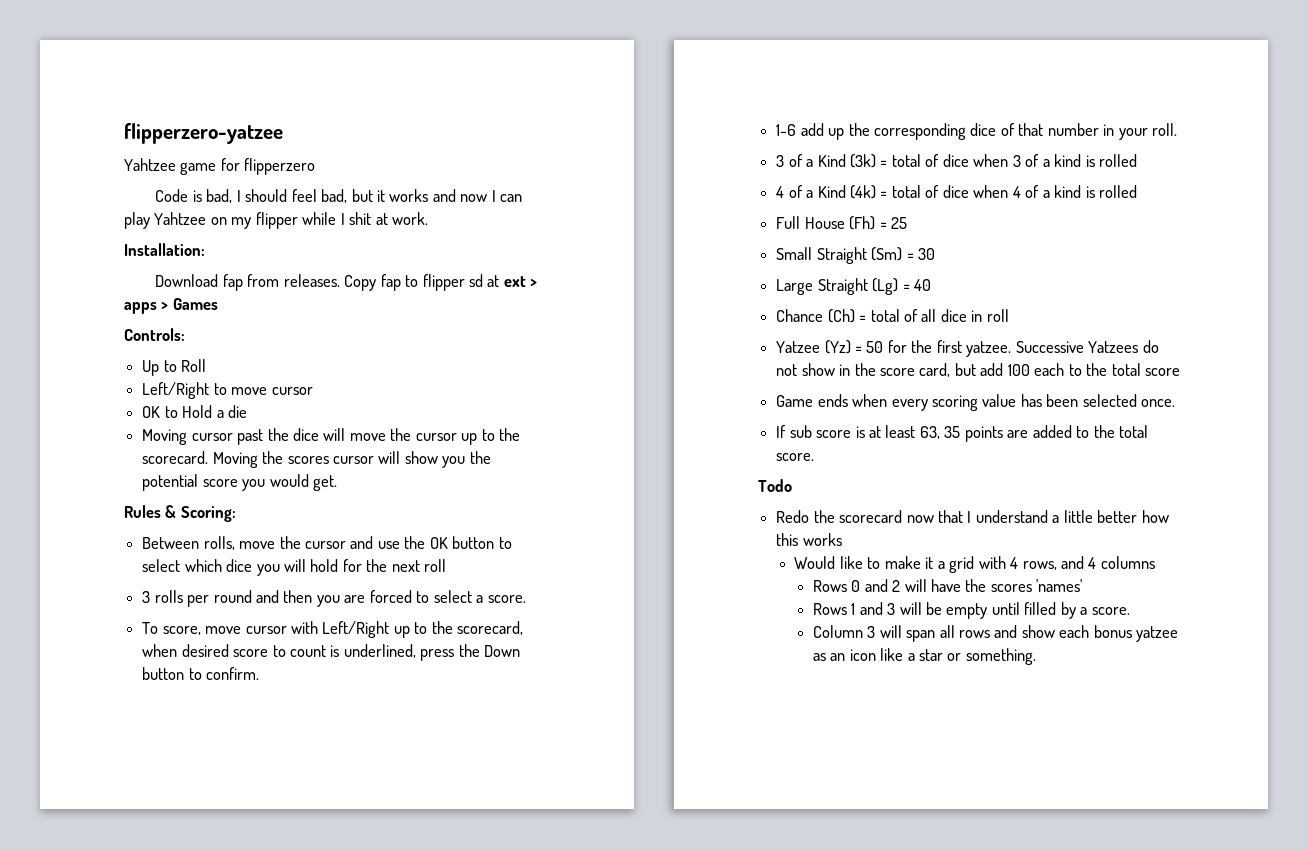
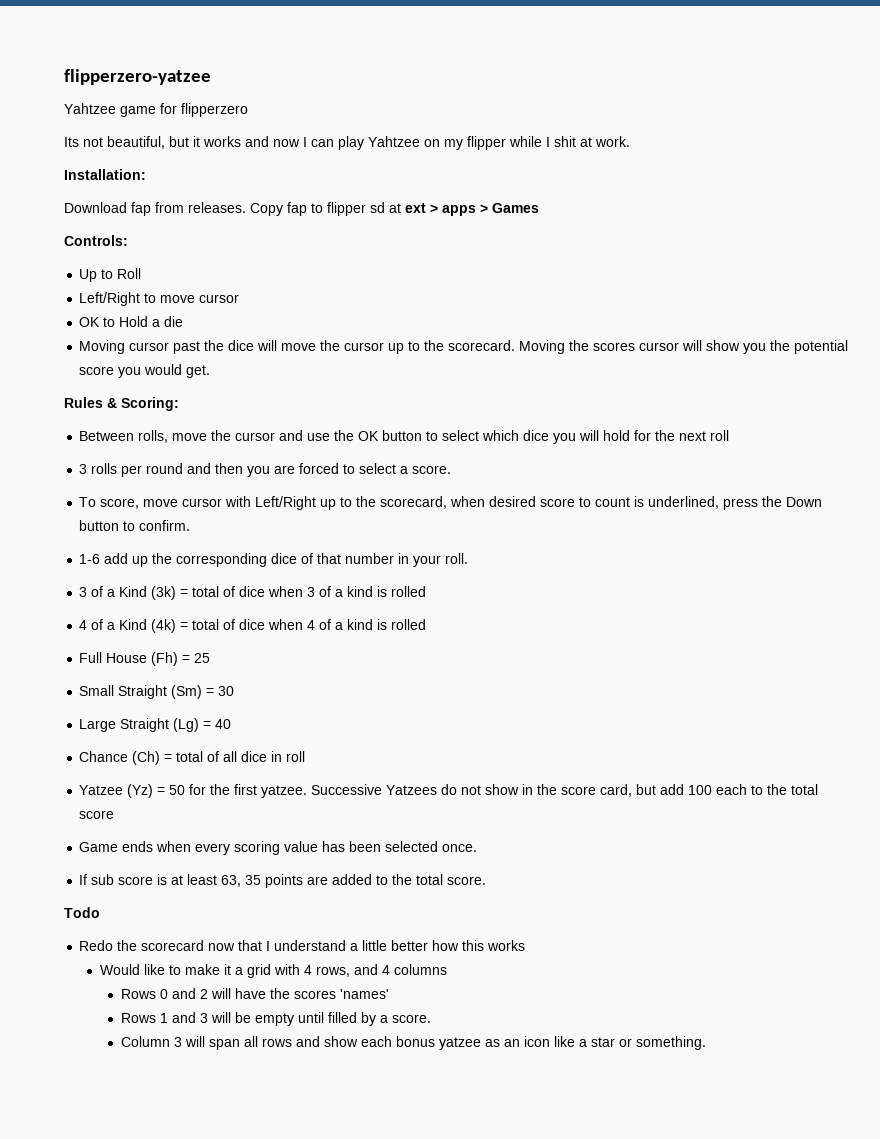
- Code is bad, I should feel bad, but it works and now I can play Yahtzee on my flipper while I shit at work.
+ Its not beautiful, but it works and now I can play Yahtzee on my flipper while I shit at work.

